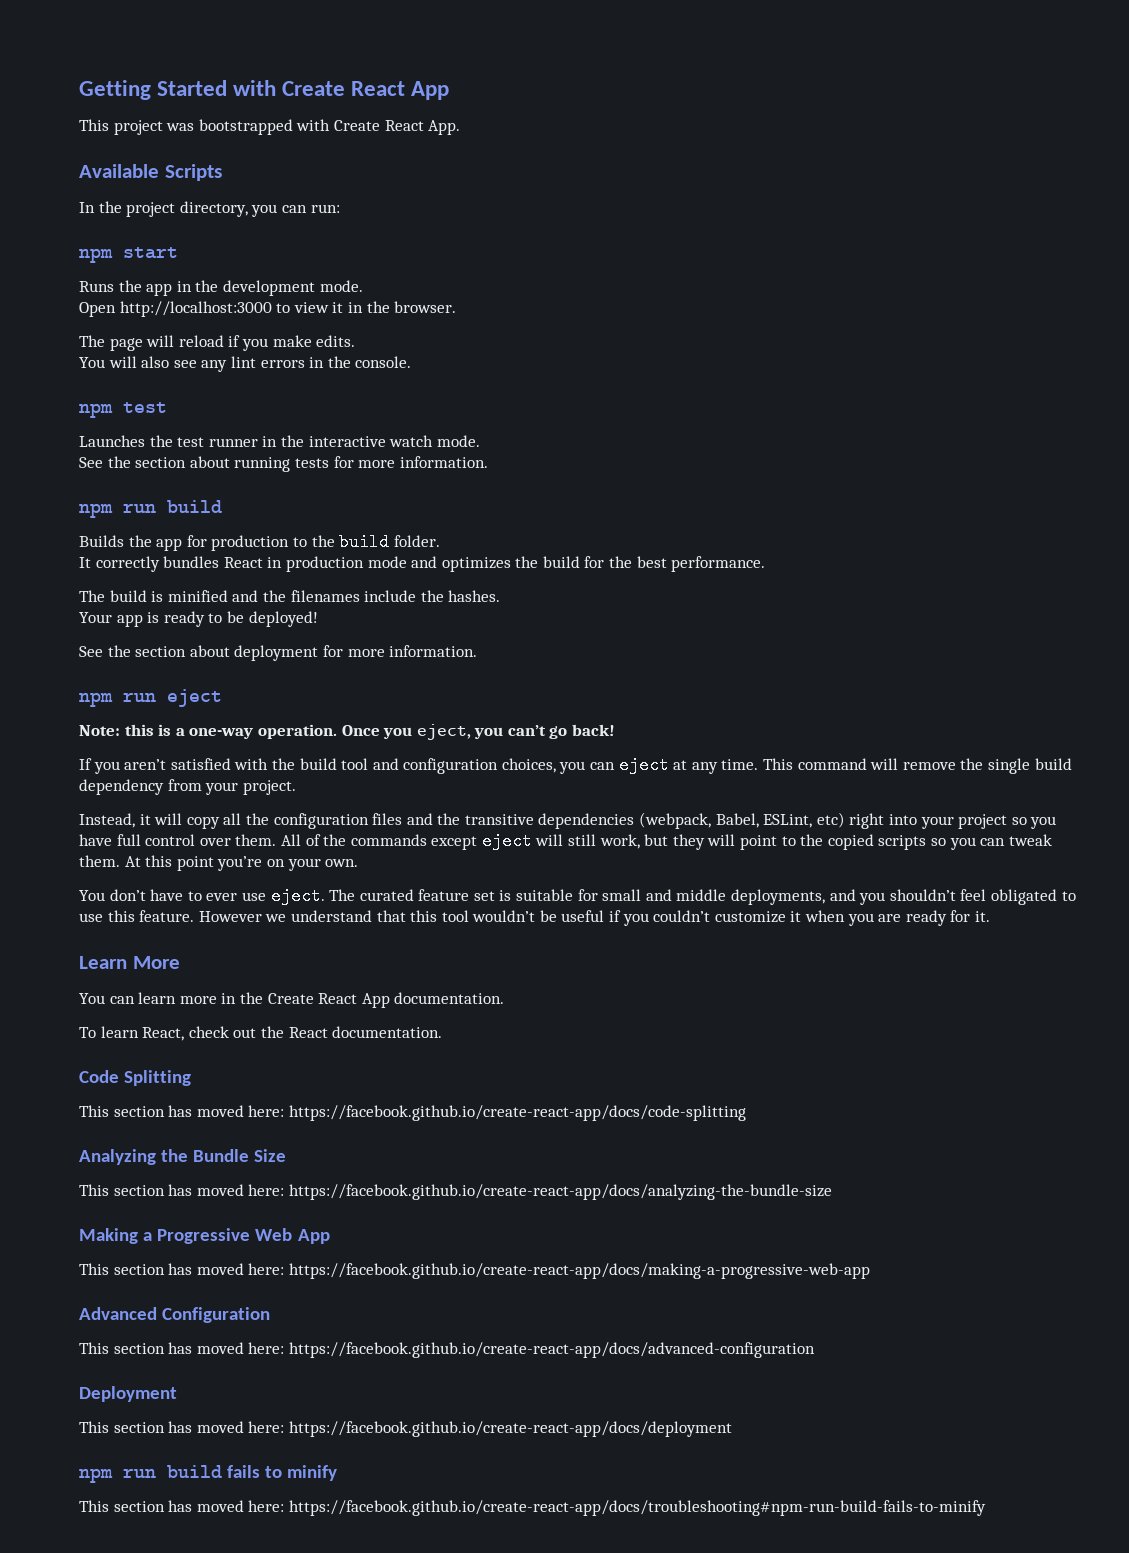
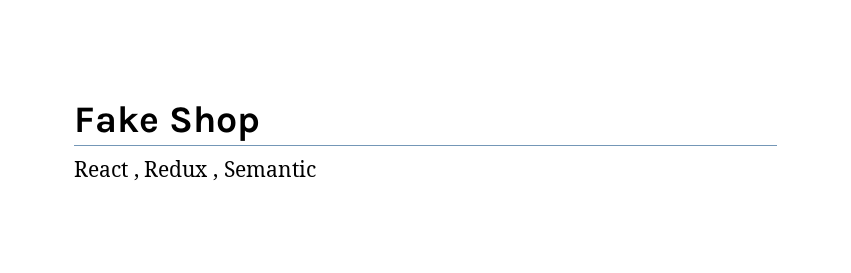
- Getting Started with Create React App
- This project was bootstrapped with Create React App.
- Available Scripts
- In the project directory, you can run:
- npm start
- Runs the app in the development mode.
- Open http://localhost:3000 to view it in the browser.
- The page will reload if you make edits.
- You will also see any lint errors in the console.
- npm test
- Launches the test runner in the interactive watch mode.
- See the section about running tests for more information.
- npm run build
- Builds the app for production to the build folder.
- It correctly bundles React in production mode and optimizes the build for the best performance.
- The build is minified and the filenames include the hashes.
- Your app is ready to be deployed!
- See the section about deployment for more information.
- npm run eject
- Note: this is a one-way operation. Once you eject, you can’t go back!
- If you aren’t satisfied with the build tool and configuration choices, you can eject at any time. This command will remove the single build dependency from your project.
- Instead, it will copy all the configuration files and the transitive dependencies (webpack, Babel, ESLint, etc) right into your project so you have full control over them. All of the commands except eject will still work, but they will point to the copied scripts so you can tweak them. At this point you’re on your own.
- You don’t have to ever use eject. The curated feature set is suitable for small and middle deployments, and you shouldn’t feel obligated to use this feature. However we understand that this tool wouldn’t be useful if you couldn’t customize it when you are ready for it.
- Learn More
- You can learn more in the Create React App documentation.
- To learn React, check out the React documentation.
- Code Splitting
- This section has moved here: https://facebook.github.io/create-react-app/docs/code-splitting
- Analyzing the Bundle Size
- This section has moved here: https://facebook.github.io/create-react-app/docs/analyzing-the-bundle-size
- Making a Progressive Web App
- This section has moved here: https://facebook.github.io/create-react-app/docs/making-a-progressive-web-app
- Advanced Configuration
- This section has moved here: https://facebook.github.io/create-react-app/docs/advanced-configuration
- Deployment
- This section has moved here: https://facebook.github.io/create-react-app/docs/deployment
- npm run build fails to minify
- This section has moved here: https://facebook.github.io/create-react-app/docs/troubleshooting#npm-run-build-fails-to-minify
+ Fake Shop
+ React , Redux , Semantic

